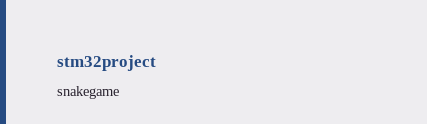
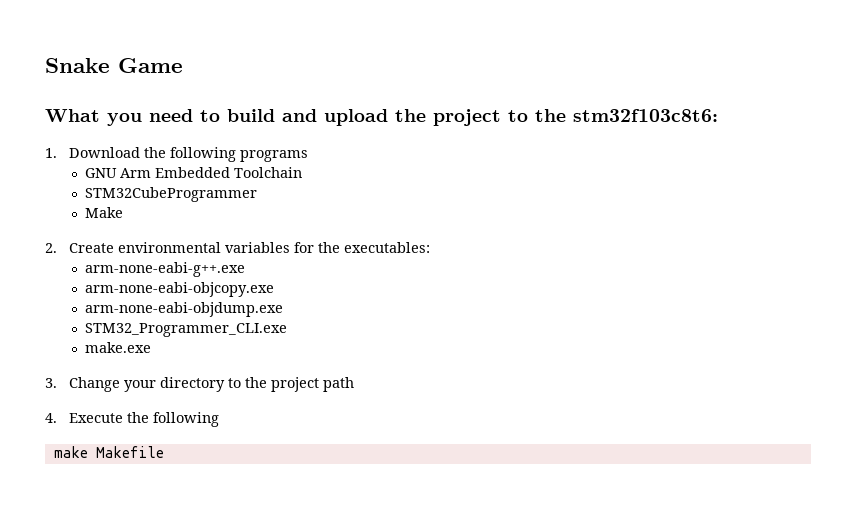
- stm32project
- snakegame
+ Snake Game
+ What you need to build and upload the project to the stm32f103c8t6:
+ 1. Download the following programs
+ GNU Arm Embedded Toolchain
+ STM32CubeProgrammer
+ Make
+ 2. Create environmental variables for the executables:
+ arm-none-eabi-g++.exe
+ arm-none-eabi-objcopy.exe
+ arm-none-eabi-objdump.exe
+ STM32_Programmer_CLI.exe
+ make.exe
+ 3. Change your directory to the project path
+ 4. Execute the following
+ make Makefile

